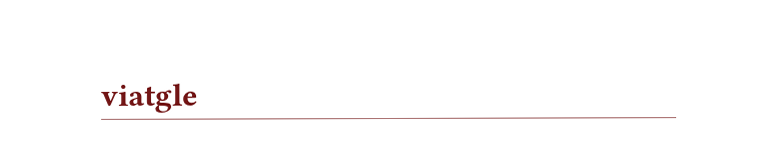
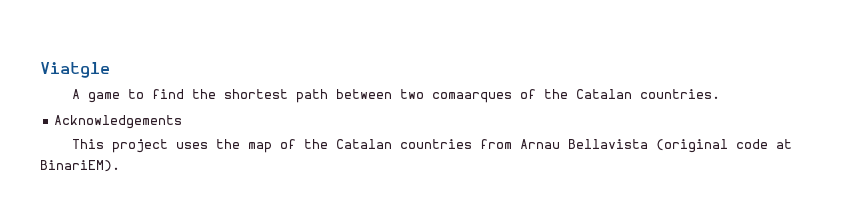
- viatgle
+ Viatgle
+ A game to find the shortest path between two comaarques of the Catalan countries.
+ Acknowledgements
+ This project uses the map of the Catalan countries from Arnau Bellavista (original code at BinariEM).

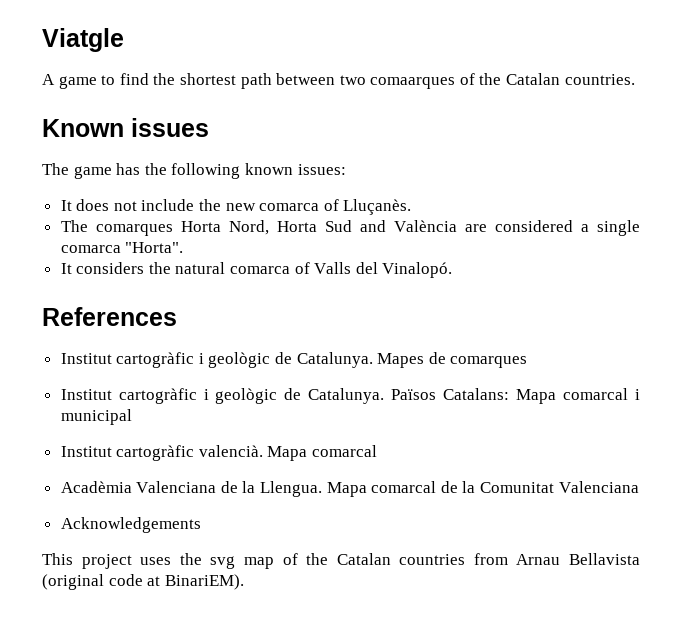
+ Known issues
+ The game has the following known issues:
+ It does not include the new comarca of Lluçanès.
+ The comarques Horta Nord, Horta Sud and València are considered a single comarca "Horta".
+ It considers the natural comarca of Valls del Vinalopó.
+ References
+ Institut cartogràfic i geològic de Catalunya. Mapes de comarques
+ Institut cartogràfic i geològic de Catalunya. Països Catalans: Mapa comarcal i municipal
+ Institut cartogràfic valencià. Mapa comarcal
+ Acadèmia Valenciana de la Llengua. Mapa comarcal de la Comunitat Valenciana
- This project uses the map of the Catalan countries from Arnau Bellavista (original code at BinariEM).
+ This project uses the svg map of the Catalan countries from Arnau Bellavista (original code at BinariEM).

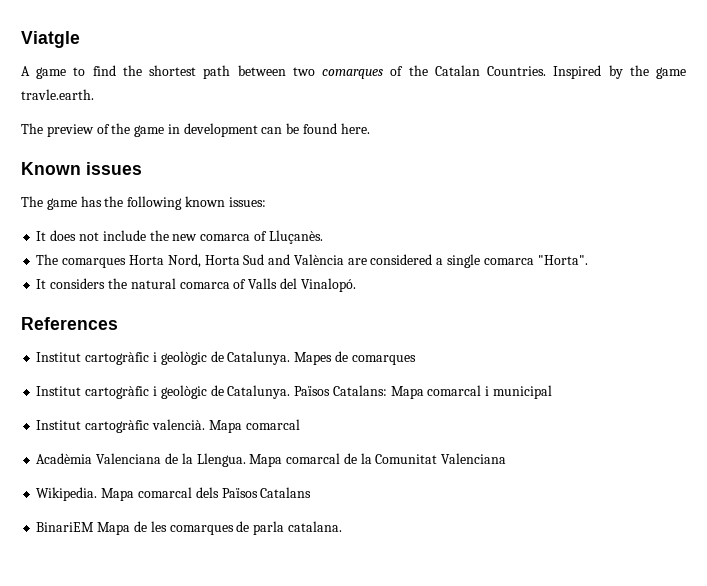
- A game to find the shortest path between two comaarques of the Catalan countries.
+ A game to find the shortest path between two comarques of the Catalan Countries. Inspired by the game travle.earth.
+ The preview of the game in development can be found here.
- Acknowledgements
- This project uses the svg map of the Catalan countries from Arnau Bellavista (original code at BinariEM).
+ Wikipedia. Mapa comarcal dels Països Catalans
+ BinariEM Mapa de les comarques de parla catalana.

